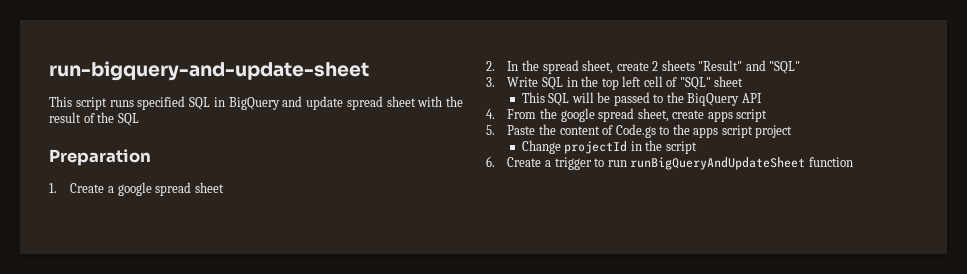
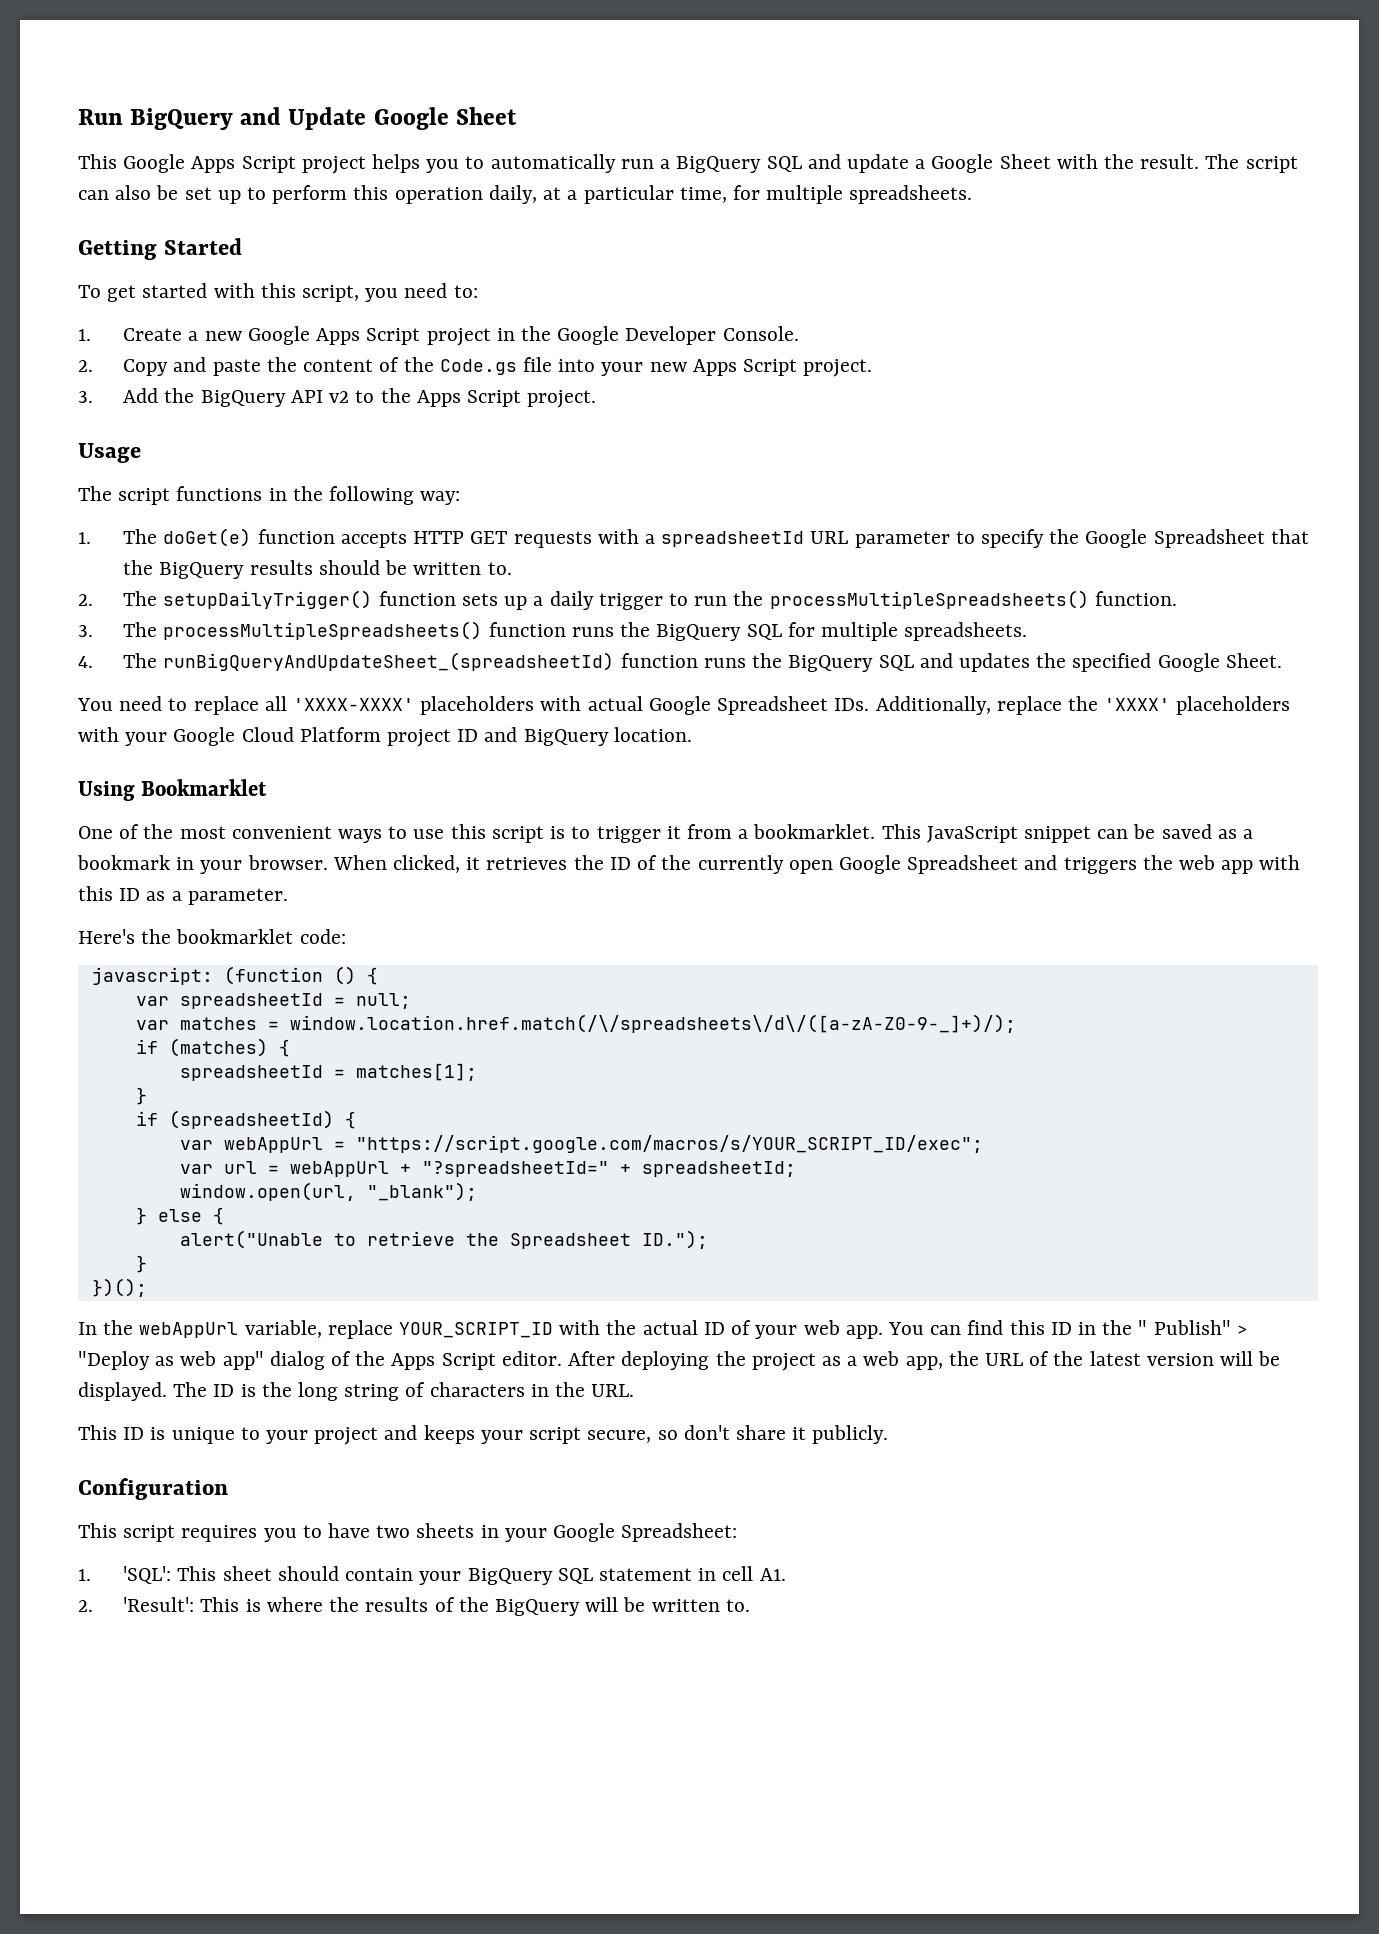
- run-bigquery-and-update-sheet
- This script runs specified SQL in BigQuery and update spread sheet with the result of the SQL
- Preparation
- 1. Create a google spread sheet
- 2. In the spread sheet, create 2 sheets "Result" and "SQL"
- 3. Write SQL in the top left cell of "SQL" sheet
- This SQL will be passed to the BiqQuery API
- 4. From the google spread sheet, create apps script
- 5. Paste the content of Code.gs to the apps script project
- Change projectId in the script
- 6. Create a trigger to run runBigQueryAndUpdateSheet function
+ Run BigQuery and Update Google Sheet
+ This Google Apps Script project helps you to automatically run a BigQuery SQL and update a Google Sheet with the result. The script can also be set up to perform this operation daily, at a particular time, for multiple spreadsheets.
+ Getting Started
+ To get started with this script, you need to:
+ 1. Create a new Google Apps Script project in the Google Developer Console.
+ 2. Copy and paste the content of the Code.gs file into your new Apps Script project.
+ 3. Add the BigQuery API v2 to the Apps Script project.
+ Usage
+ The script functions in the following way:
+ 1. The doGet(e) function accepts HTTP GET requests with a spreadsheetId URL parameter to specify the Google Spreadsheet that the BigQuery results should be written to.
+ 2. The setupDailyTrigger() function sets up a daily trigger to run the processMultipleSpreadsheets() function.
+ 3. The processMultipleSpreadsheets() function runs the BigQuery SQL for multiple spreadsheets.
+ 4. The runBigQueryAndUpdateSheet_(spreadsheetId) function runs the BigQuery SQL and updates the specified Google Sheet.
+ You need to replace all 'XXXX-XXXX' placeholders with actual Google Spreadsheet IDs. Additionally, replace the 'XXXX' placeholders with your Google Cloud Platform project ID and BigQuery location.
+ Using Bookmarklet
+ One of the most convenient ways to use this script is to trigger it from a bookmarklet. This JavaScript snippet can be saved as a bookmark in your browser. When clicked, it retrieves the ID of the currently open Google Spreadsheet and triggers the web app with this ID as a parameter.
+ Here's the bookmarklet code:
+ javascript: (function () {
+ var spreadsheetId = null;
+ var matches = window.location.href.match(/\/spreadsheets\/d\/([a-zA-Z0-9-_]+)/);
+ if (matches) {
+ spreadsheetId = matches[1];
+ }
+ if (spreadsheetId) {
+ var webAppUrl = "https://script.google.com/macros/s/YOUR_SCRIPT_ID/exec";
+ var url = webAppUrl + "?spreadsheetId=" + spreadsheetId;
+ window.open(url, "_blank");
+ } else {
+ alert("Unable to retrieve the Spreadsheet ID.");
+ }
+ })();
+ In the webAppUrl variable, replace YOUR_SCRIPT_ID with the actual ID of your web app. You can find this ID in the " Publish" > "Deploy as web app" dialog of the Apps Script editor. After deploying the project as a web app, the URL of the latest version will be displayed. The ID is the long string of characters in the URL.
+ This ID is unique to your project and keeps your script secure, so don't share it publicly.
+ Configuration
+ This script requires you to have two sheets in your Google Spreadsheet:
+ 1. 'SQL': This sheet should contain your BigQuery SQL statement in cell A1.
+ 2. 'Result': This is where the results of the BigQuery will be written to.

